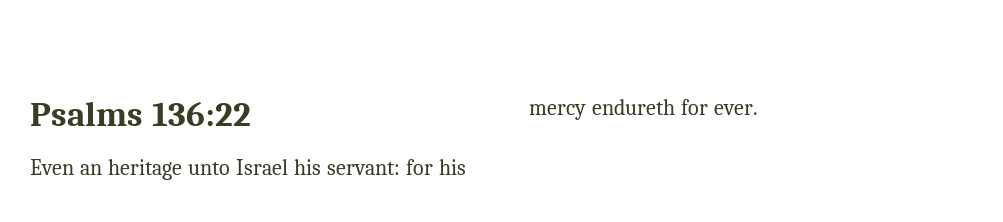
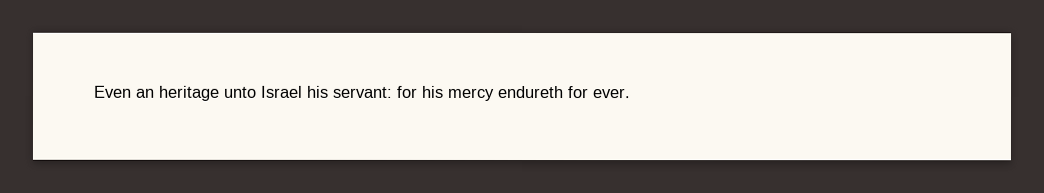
- Psalms 136:22

